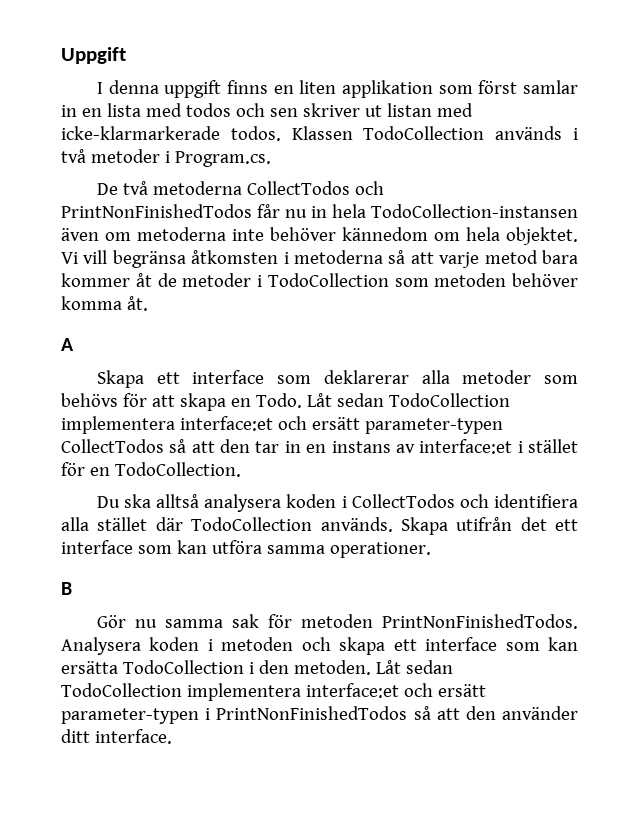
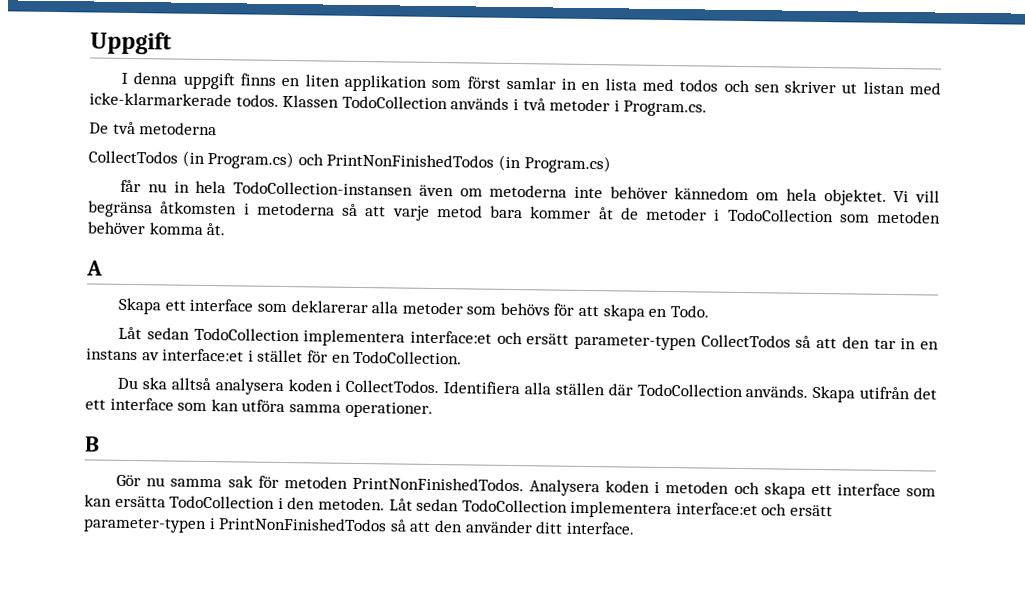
- De två metoderna CollectTodos och PrintNonFinishedTodos får nu in hela TodoCollection-instansen även om metoderna inte behöver kännedom om hela objektet.
+ De två metoderna
+ CollectTodos (in Program.cs) och PrintNonFinishedTodos (in Program.cs)
+ får nu in hela TodoCollection-instansen även om metoderna inte behöver kännedom om hela objektet.
- Skapa ett interface som deklarerar alla metoder som behövs för att skapa en Todo. Låt sedan TodoCollection implementera interface:et och ersätt parameter-typen CollectTodos så att den tar in en instans av interface:et i stället för en TodoCollection.
+ Skapa ett interface som deklarerar alla metoder som behövs för att skapa en Todo.
+ Låt sedan TodoCollection implementera interface:et och ersätt parameter-typen CollectTodos så att den tar in en instans av interface:et i stället för en TodoCollection.
- Du ska alltså analysera koden i CollectTodos och identifiera alla stället där TodoCollection används.
+ Du ska alltså analysera koden i CollectTodos. Identifiera alla ställen där TodoCollection används.

